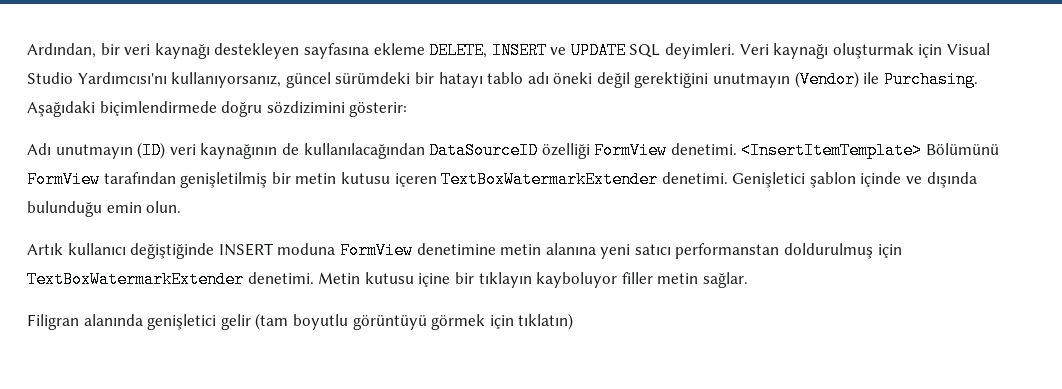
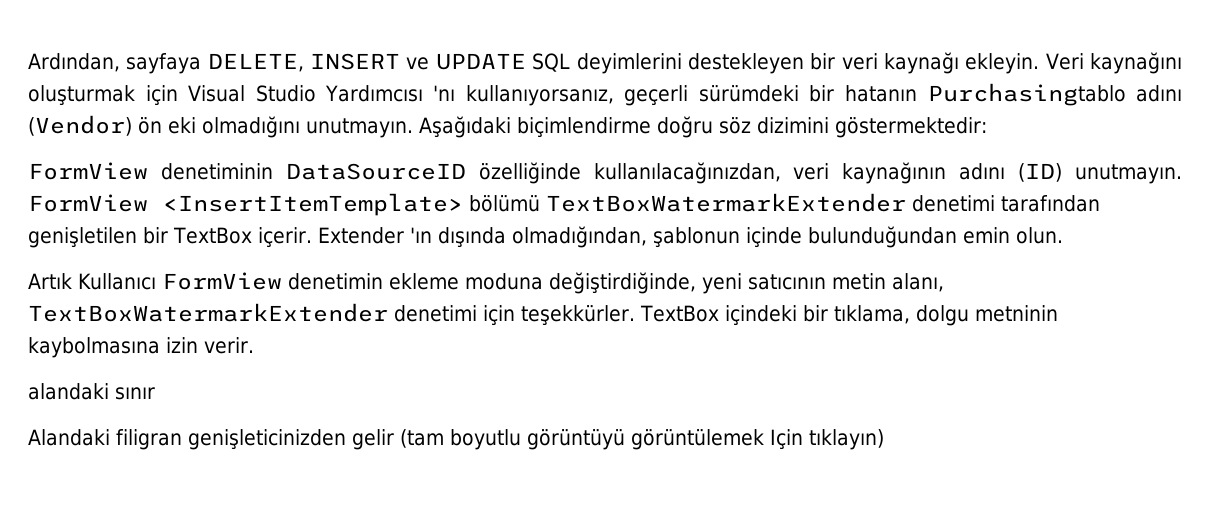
- Ardından, bir veri kaynağı destekleyen sayfasına ekleme DELETE, INSERT ve UPDATE SQL deyimleri. Veri kaynağı oluşturmak için Visual Studio Yardımcısı'nı kullanıyorsanız, güncel sürümdeki bir hatayı tablo adı öneki değil gerektiğini unutmayın (Vendor) ile Purchasing. Aşağıdaki biçimlendirmede doğru sözdizimini gösterir:
- Adı unutmayın (ID) veri kaynağının de kullanılacağından DataSourceID özelliği FormView denetimi. <InsertItemTemplate> Bölümünü FormView tarafından genişletilmiş bir metin kutusu içeren TextBoxWatermarkExtender denetimi. Genişletici şablon içinde ve dışında bulunduğu emin olun.
- Artık kullanıcı değiştiğinde INSERT moduna FormView denetimine metin alanına yeni satıcı performanstan doldurulmuş için TextBoxWatermarkExtender denetimi. Metin kutusu içine bir tıklayın kayboluyor filler metin sağlar.
- Filigran alanında genişletici gelir (tam boyutlu görüntüyü görmek için tıklatın)
+ Ardından, sayfaya DELETE, INSERT ve UPDATE SQL deyimlerini destekleyen bir veri kaynağı ekleyin. Veri kaynağını oluşturmak için Visual Studio Yardımcısı 'nı kullanıyorsanız, geçerli sürümdeki bir hatanın Purchasingtablo adını (Vendor) ön eki olmadığını unutmayın. Aşağıdaki biçimlendirme doğru söz dizimini göstermektedir:
+ FormView denetiminin DataSourceID özelliğinde kullanılacağınızdan, veri kaynağının adını (ID) unutmayın. FormView <InsertItemTemplate> bölümü TextBoxWatermarkExtender denetimi tarafından genişletilen bir TextBox içerir. Extender 'ın dışında olmadığından, şablonun içinde bulunduğundan emin olun.
+ Artık Kullanıcı FormView denetimin ekleme moduna değiştirdiğinde, yeni satıcının metin alanı, TextBoxWatermarkExtender denetimi için teşekkürler. TextBox içindeki bir tıklama, dolgu metninin kaybolmasına izin verir.
+ alandaki sınır
+ Alandaki filigran genişleticinizden gelir (tam boyutlu görüntüyü görüntülemek Için tıklayın)

